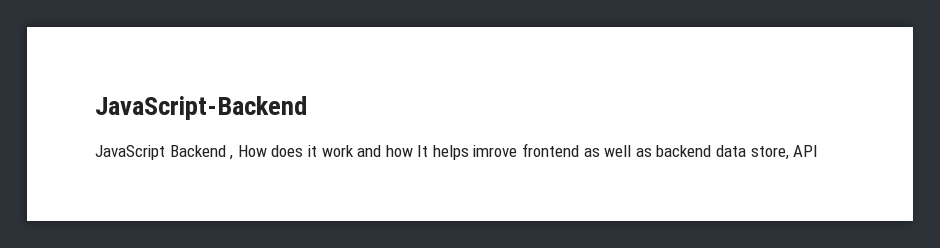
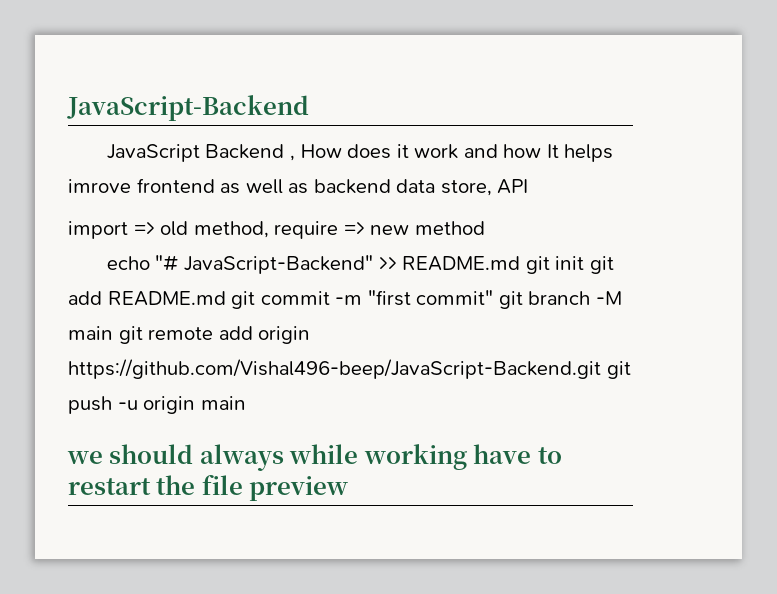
+ import => old method, require => new method
+ echo "# JavaScript-Backend" >> README.md git init git add README.md git commit -m "first commit" git branch -M main git remote add origin https://github.com/Vishal496-beep/JavaScript-Backend.git git push -u origin main
+ we should always while working have to restart the file preview

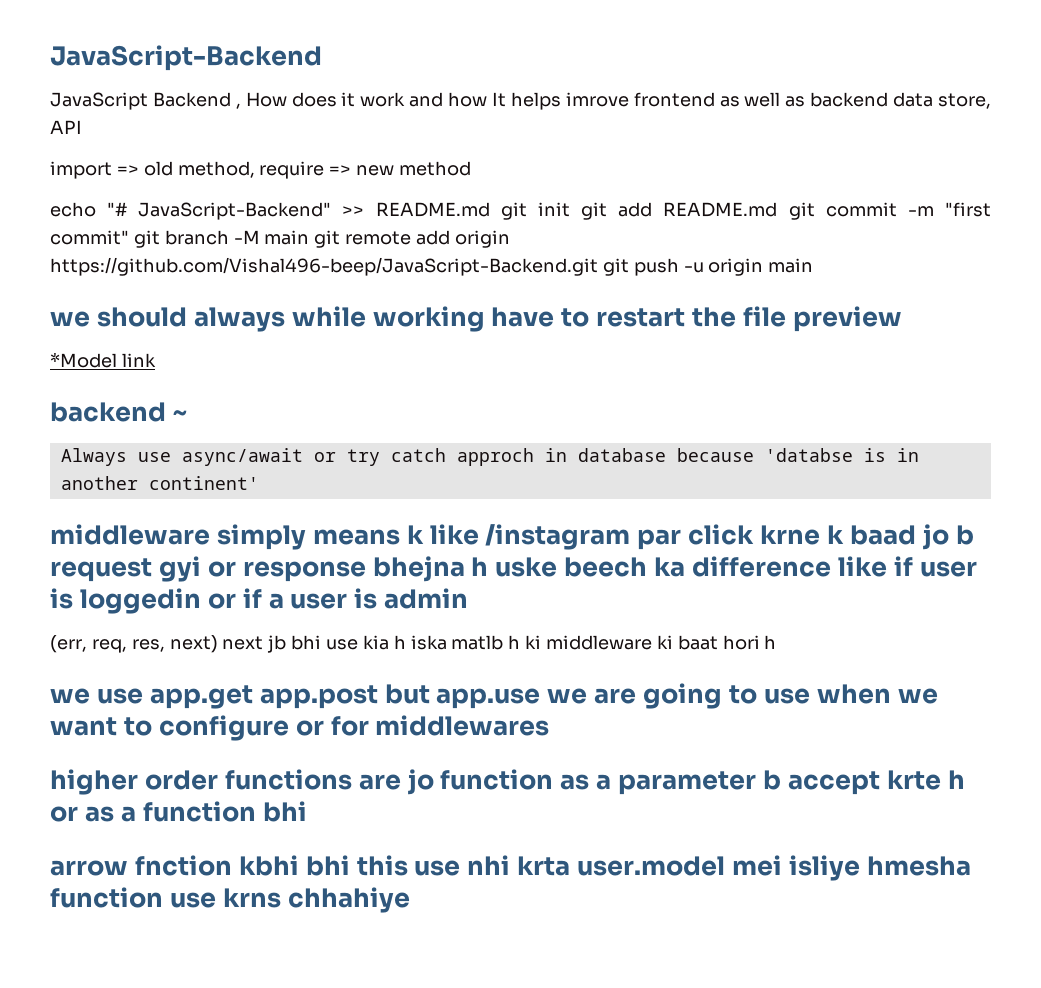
+ *Model link
+ backend ~
+ Always use async/await or try catch approch in database because 'databse is in another continent'
+ middleware simply means k like /instagram par click krne k baad jo b request gyi or response bhejna h uske beech ka difference like if user is loggedin or if a user is admin
+ (err, req, res, next) next jb bhi use kia h iska matlb h ki middleware ki baat hori h
+ we use app.get app.post but app.use we are going to use when we want to configure or for middlewares
+ higher order functions are jo function as a parameter b accept krte h or as a function bhi
+ arrow fnction kbhi bhi this use nhi krta user.model mei isliye hmesha function use krns chhahiye

